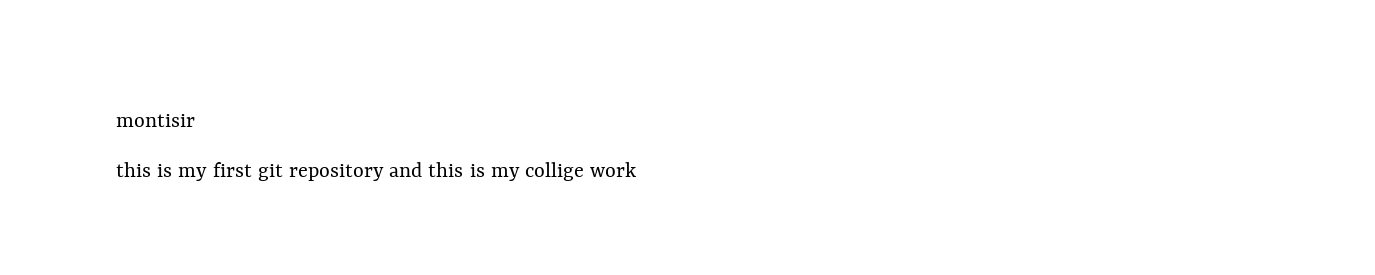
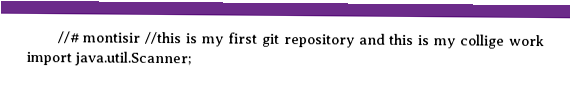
- montisir
- this is my first git repository and this is my collige work
+ //# montisir //this is my first git repository and this is my collige work import java.util.Scanner;

